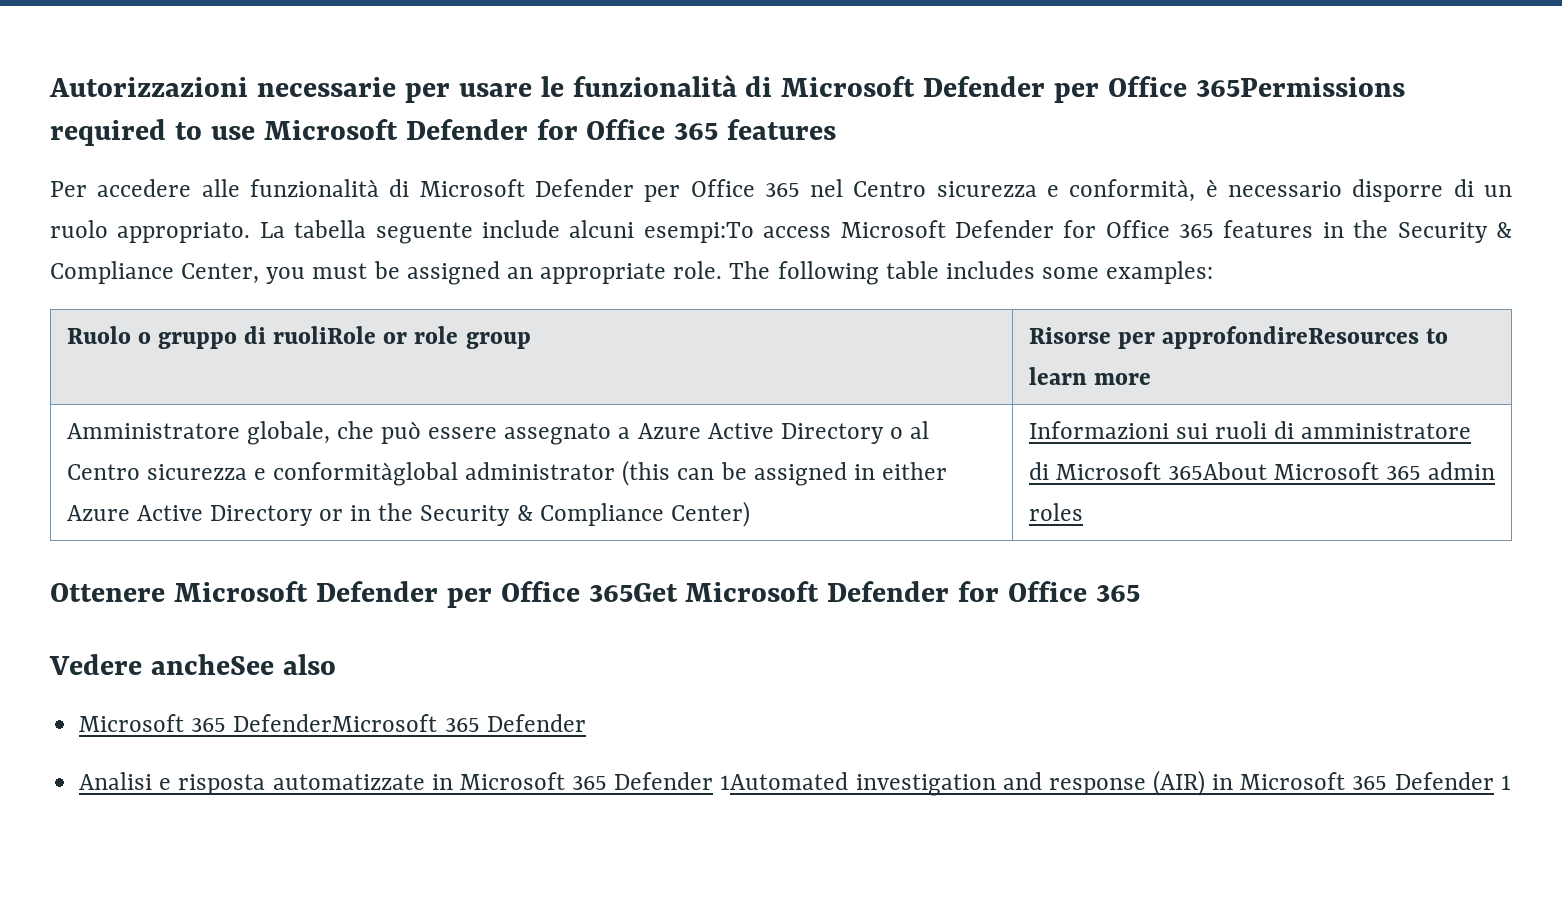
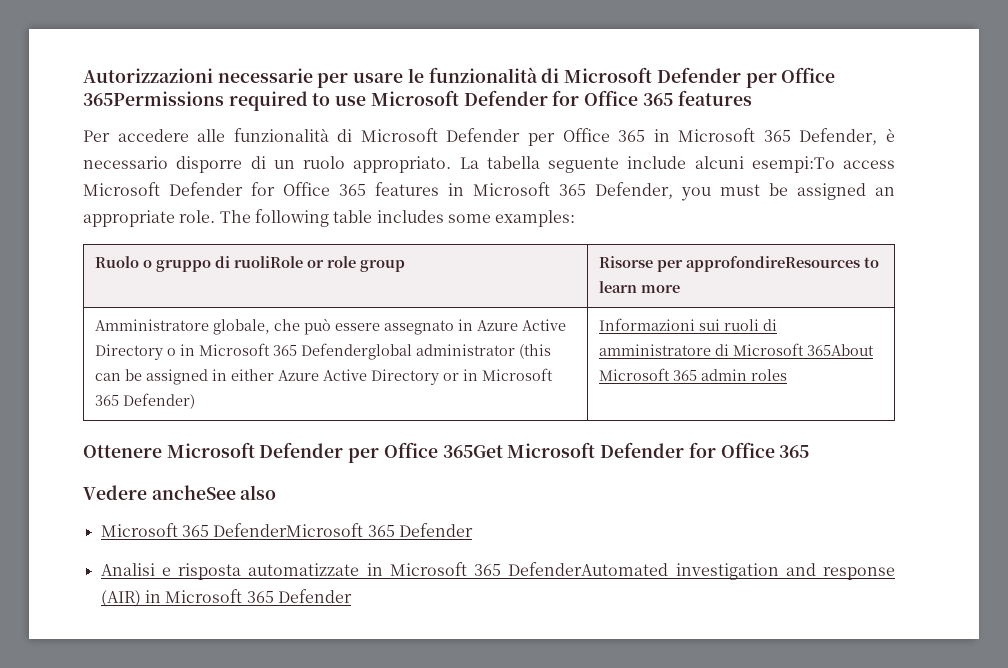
- Per accedere alle funzionalità di Microsoft Defender per Office 365 nel Centro sicurezza e conformità, è necessario disporre di un ruolo appropriato.
+ Per accedere alle funzionalità di Microsoft Defender per Office 365 in Microsoft 365 Defender, è necessario disporre di un ruolo appropriato.
- La tabella seguente include alcuni esempi:To access Microsoft Defender for Office 365 features in the Security & Compliance Center, you must be assigned an appropriate role.
+ La tabella seguente include alcuni esempi:To access Microsoft Defender for Office 365 features in Microsoft 365 Defender, you must be assigned an appropriate role.
- Amministratore globale, che può essere assegnato a Azure Active Directory o al Centro sicurezza e conformitàglobal administrator (this can be assigned in either Azure Active Directory or in the Security & Compliance Center)
+ Amministratore globale, che può essere assegnato in Azure Active Directory o in Microsoft 365 Defenderglobal administrator (this can be assigned in either Azure Active Directory or in Microsoft 365 Defender)
- Analisi e risposta automatizzate in Microsoft 365 Defender 1Automated investigation and response (AIR) in Microsoft 365 Defender 1
+ Analisi e risposta automatizzate in Microsoft 365 DefenderAutomated investigation and response (AIR) in Microsoft 365 Defender

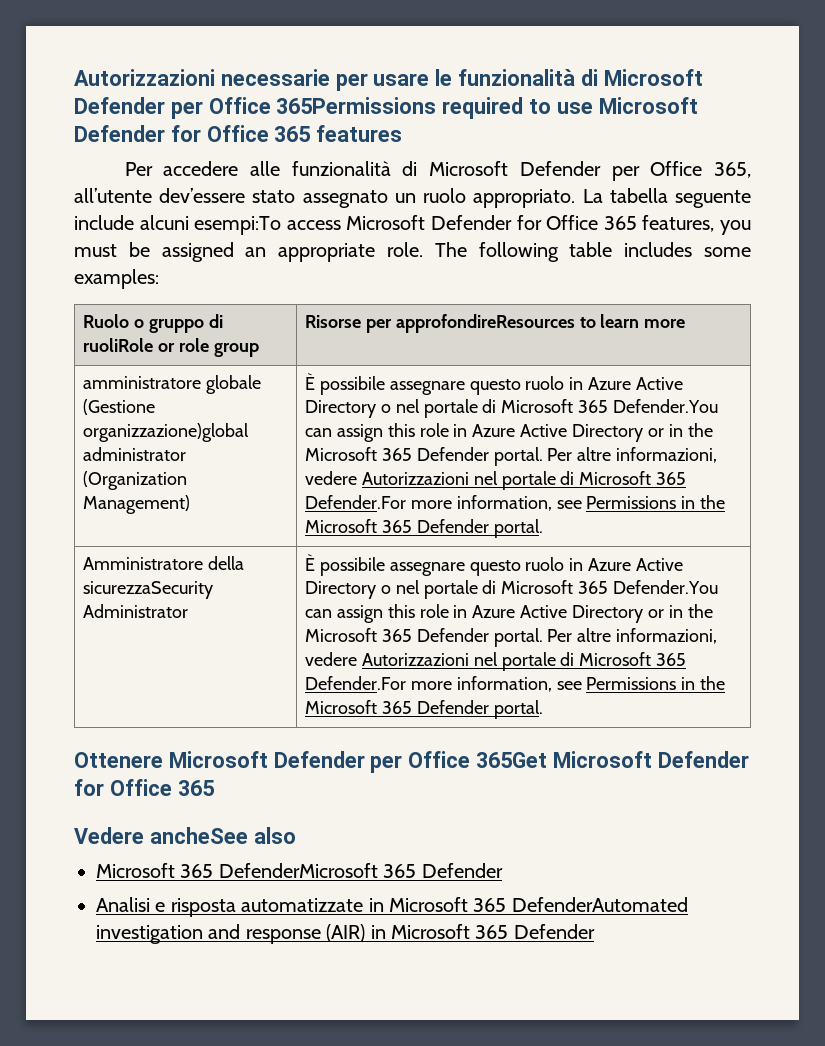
- Per accedere alle funzionalità di Microsoft Defender per Office 365 in Microsoft 365 Defender, è necessario disporre di un ruolo appropriato.
+ Per accedere alle funzionalità di Microsoft Defender per Office 365, all’utente dev’essere stato assegnato un ruolo appropriato.
- La tabella seguente include alcuni esempi:To access Microsoft Defender for Office 365 features in Microsoft 365 Defender, you must be assigned an appropriate role.
+ La tabella seguente include alcuni esempi:To access Microsoft Defender for Office 365 features, you must be assigned an appropriate role.
- Amministratore globale, che può essere assegnato in Azure Active Directory o in Microsoft 365 Defenderglobal administrator (this can be assigned in either Azure Active Directory or in Microsoft 365 Defender) | Informazioni sui ruoli di amministratore di Microsoft 365About Microsoft 365 admin roles
+ amministratore globale (Gestione organizzazione)global administrator (Organization Management) | È possibile assegnare questo ruolo in Azure Active Directory o nel portale di Microsoft 365 Defender.You can assign this role in Azure Active Directory or in the Microsoft 365 Defender portal. Per altre informazioni, vedere Autorizzazioni nel portale di Microsoft 365 Defender.For more information, see Permissions in the Microsoft 365 Defender portal.
+ Amministratore della sicurezzaSecurity Administrator | È possibile assegnare questo ruolo in Azure Active Directory o nel portale di Microsoft 365 Defender.You can assign this role in Azure Active Directory or in the Microsoft 365 Defender portal. Per altre informazioni, vedere Autorizzazioni nel portale di Microsoft 365 Defender.For more information, see Permissions in the Microsoft 365 Defender portal.

